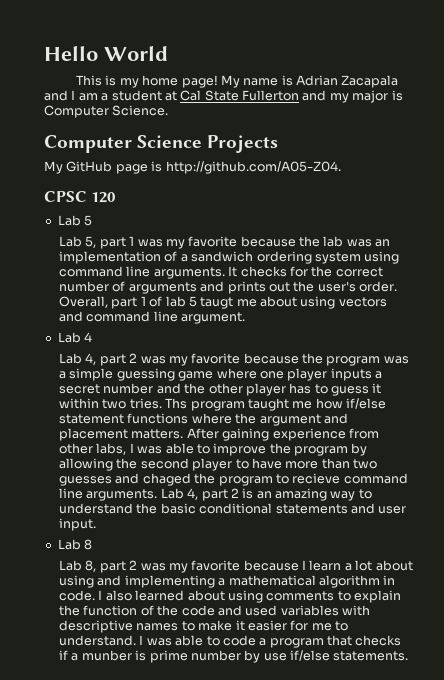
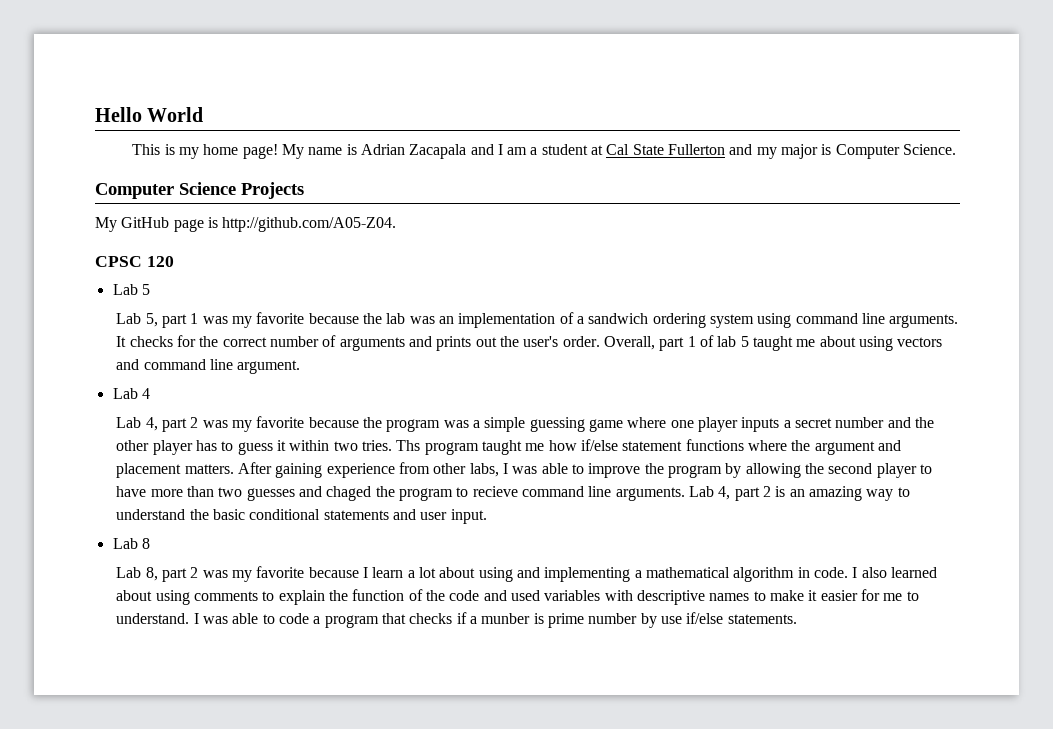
- Overall, part 1 of lab 5 taugt me about using vectors and command line argument.
+ Overall, part 1 of lab 5 taught me about using vectors and command line argument.

